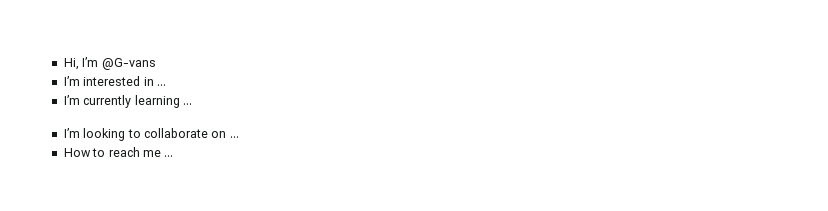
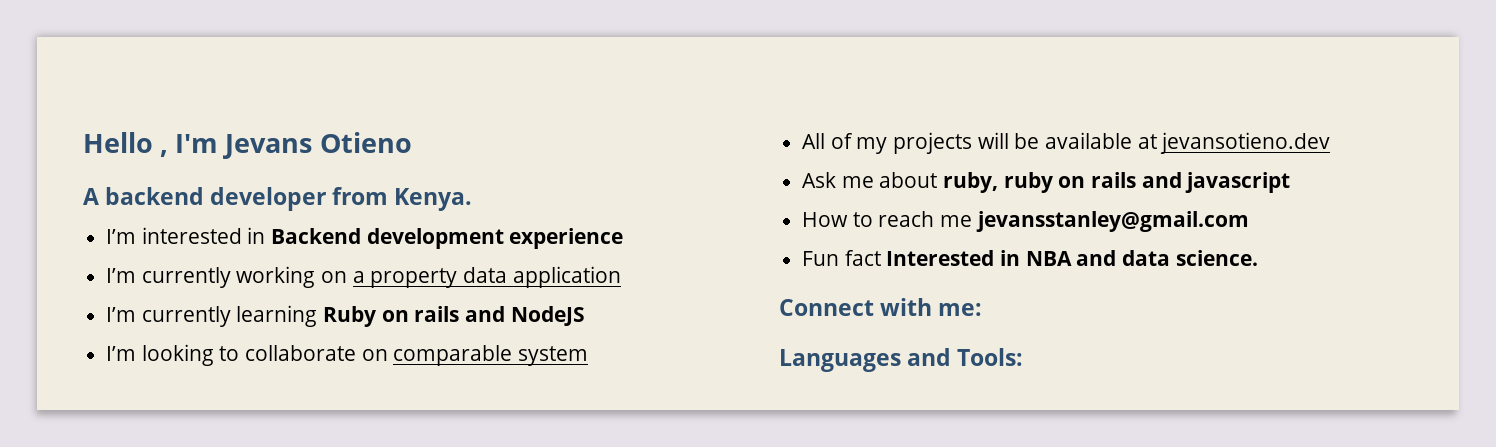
- Hi, I’m @G-vans
- I’m interested in ...
- I’m currently learning ...
+ Hello , I'm Jevans Otieno
+ A backend developer from Kenya.
+ I’m interested in Backend development experience
+ I’m currently working on a property data application
+ I’m currently learning Ruby on rails and NodeJS
- I’m looking to collaborate on ...
- How to reach me ...
+ I’m looking to collaborate on comparable system
+ All of my projects will be available at jevansotieno.dev
+ Ask me about ruby, ruby on rails and javascript
+ How to reach me jevansstanley@gmail.com
+ Fun fact Interested in NBA and data science.
+ Connect with me:
+ Languages and Tools:

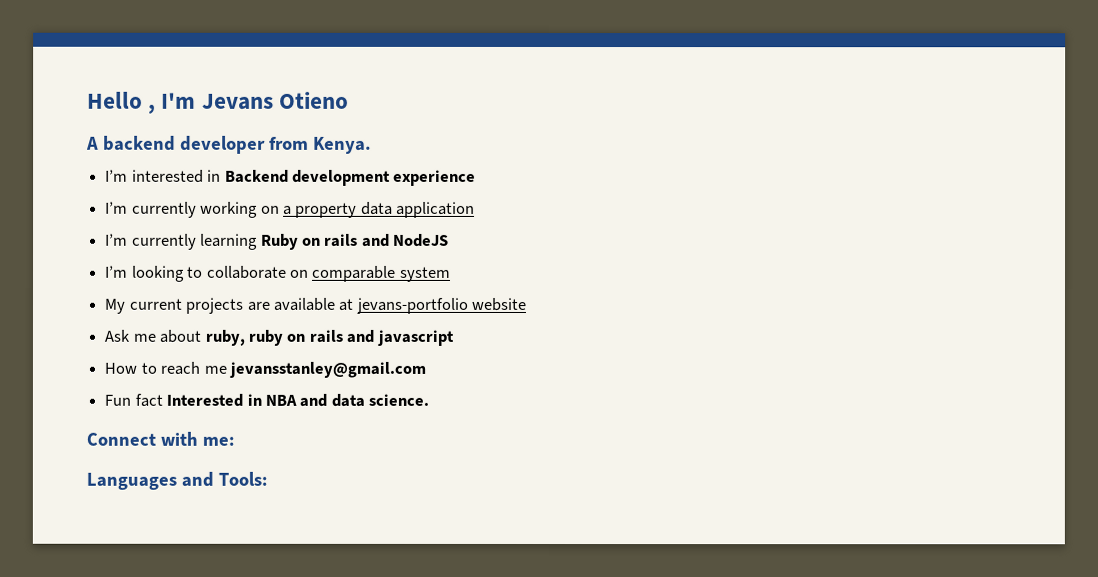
- All of my projects will be available at jevansotieno.dev
+ My current projects are available at jevans-portfolio website

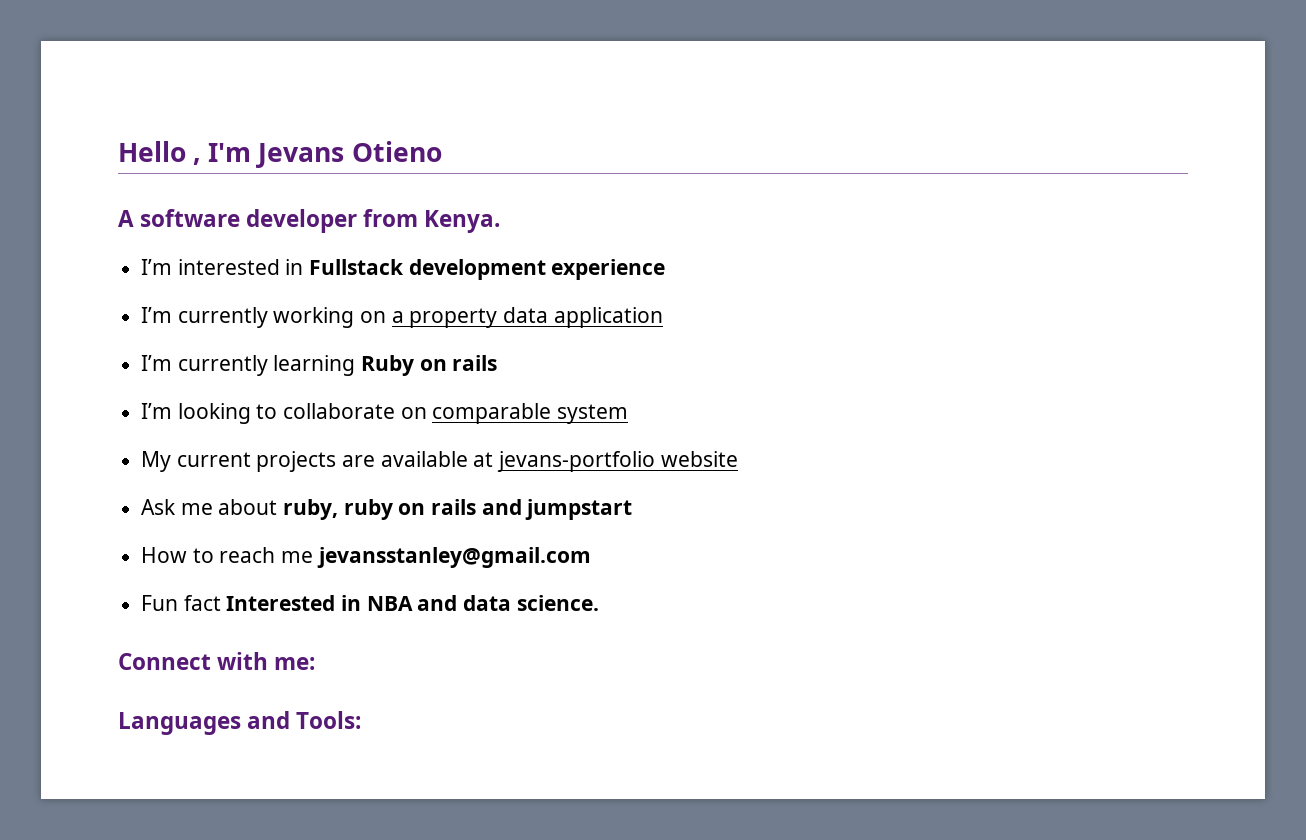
- A backend developer from Kenya.
+ A software developer from Kenya.
- I’m interested in Backend development experience
+ I’m interested in Fullstack development experience
- I’m currently learning Ruby on rails and NodeJS
+ I’m currently learning Ruby on rails
- Ask me about ruby, ruby on rails and javascript
+ Ask me about ruby, ruby on rails and jumpstart

